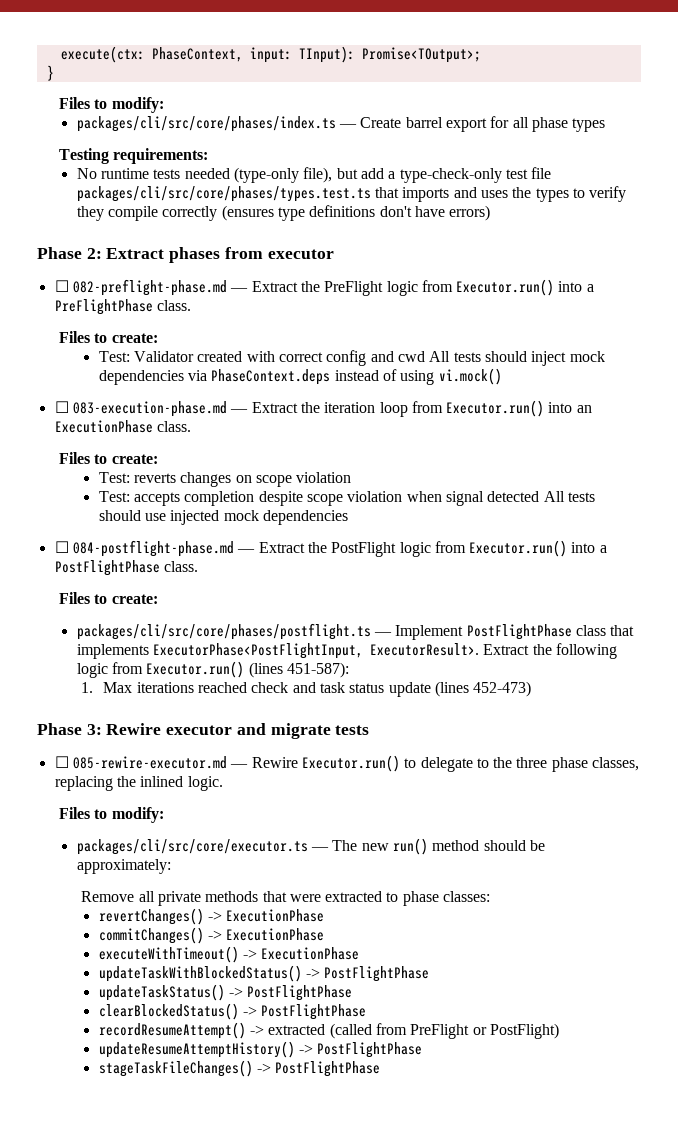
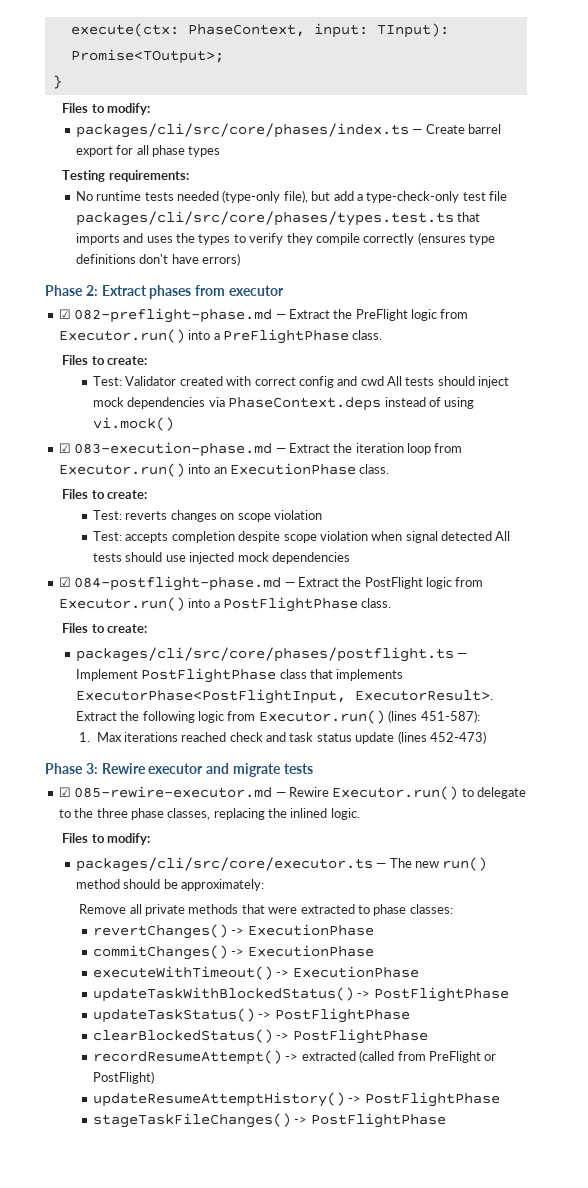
- ☐ 082-preflight-phase.md — Extract the PreFlight logic from Executor.run() into a PreFlightPhase class.
+ ☑ 082-preflight-phase.md — Extract the PreFlight logic from Executor.run() into a PreFlightPhase class.
- ☐ 083-execution-phase.md — Extract the iteration loop from Executor.run() into an ExecutionPhase class.
+ ☑ 083-execution-phase.md — Extract the iteration loop from Executor.run() into an ExecutionPhase class.
- ☐ 084-postflight-phase.md — Extract the PostFlight logic from Executor.run() into a PostFlightPhase class.
+ ☑ 084-postflight-phase.md — Extract the PostFlight logic from Executor.run() into a PostFlightPhase class.
- ☐ 085-rewire-executor.md — Rewire Executor.run() to delegate to the three phase classes, replacing the inlined logic.
+ ☑ 085-rewire-executor.md — Rewire Executor.run() to delegate to the three phase classes, replacing the inlined logic.

